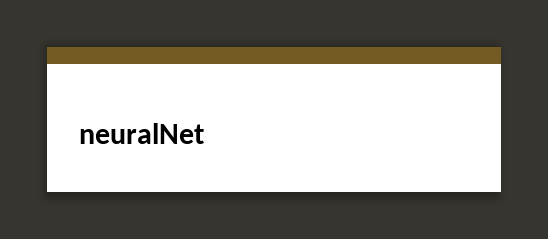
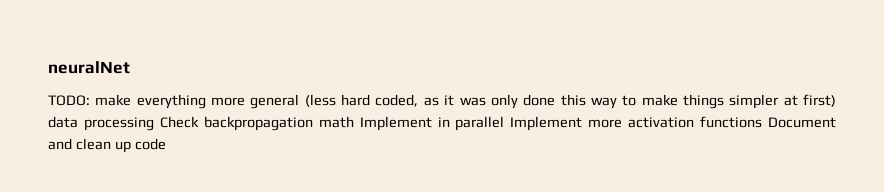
+ TODO: make everything more general (less hard coded, as it was only done this way to make things simpler at first) data processing Check backpropagation math Implement in parallel Implement more activation functions Document and clean up code

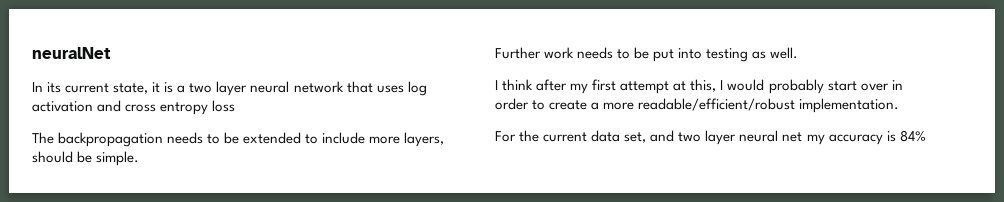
- TODO: make everything more general (less hard coded, as it was only done this way to make things simpler at first) data processing Check backpropagation math Implement in parallel Implement more activation functions Document and clean up code
+ In its current state, it is a two layer neural network that uses log activation and cross entropy loss
+ The backpropagation needs to be extended to include more layers, should be simple.
+ Further work needs to be put into testing as well.
+ I think after my first attempt at this, I would probably start over in order to create a more readable/efficient/robust implementation.
+ For the current data set, and two layer neural net my accuracy is 84%

